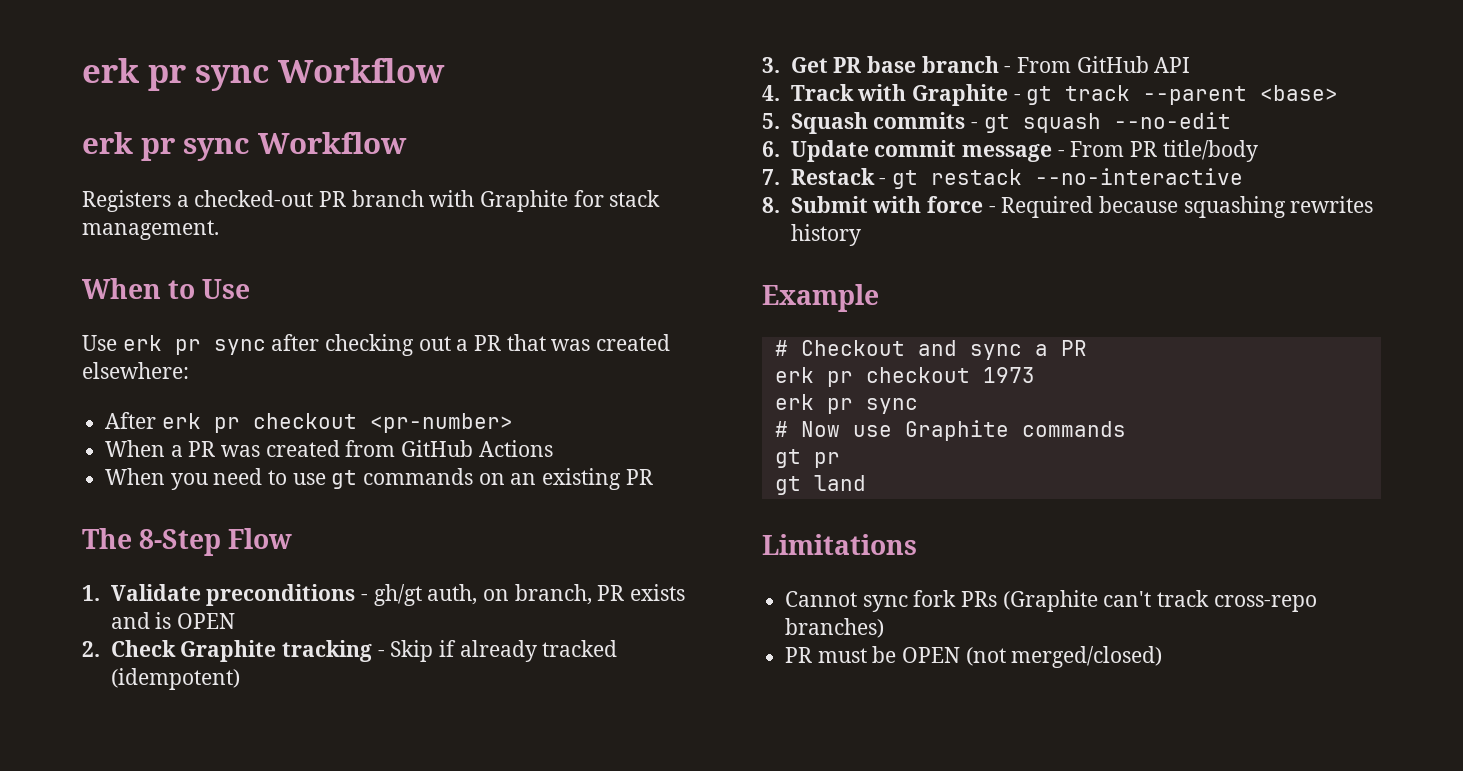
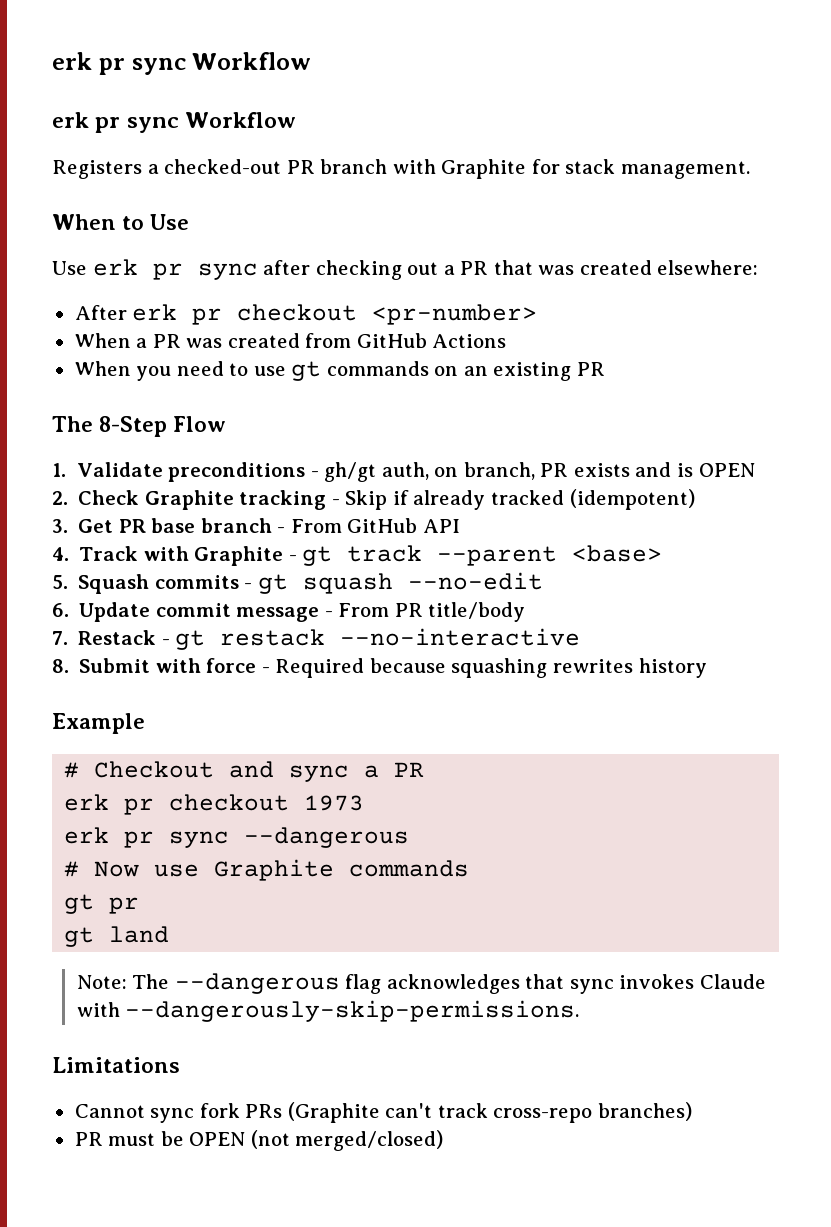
  erk pr checkout 1973
- erk pr sync
+ erk pr sync --dangerous
+ Note: The --dangerous flag acknowledges that sync invokes Claude with --dangerously-skip-permissions.

